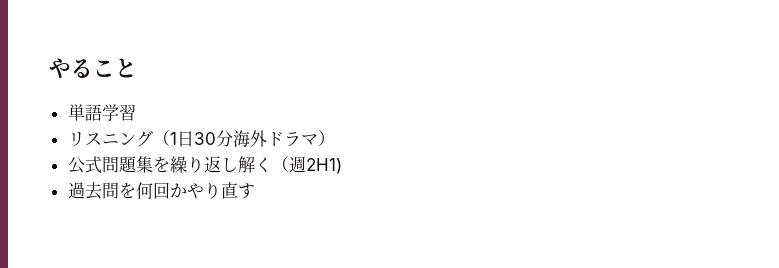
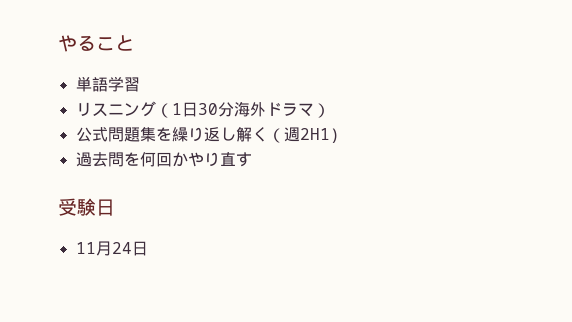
+ 受験日
+ 11月24日

